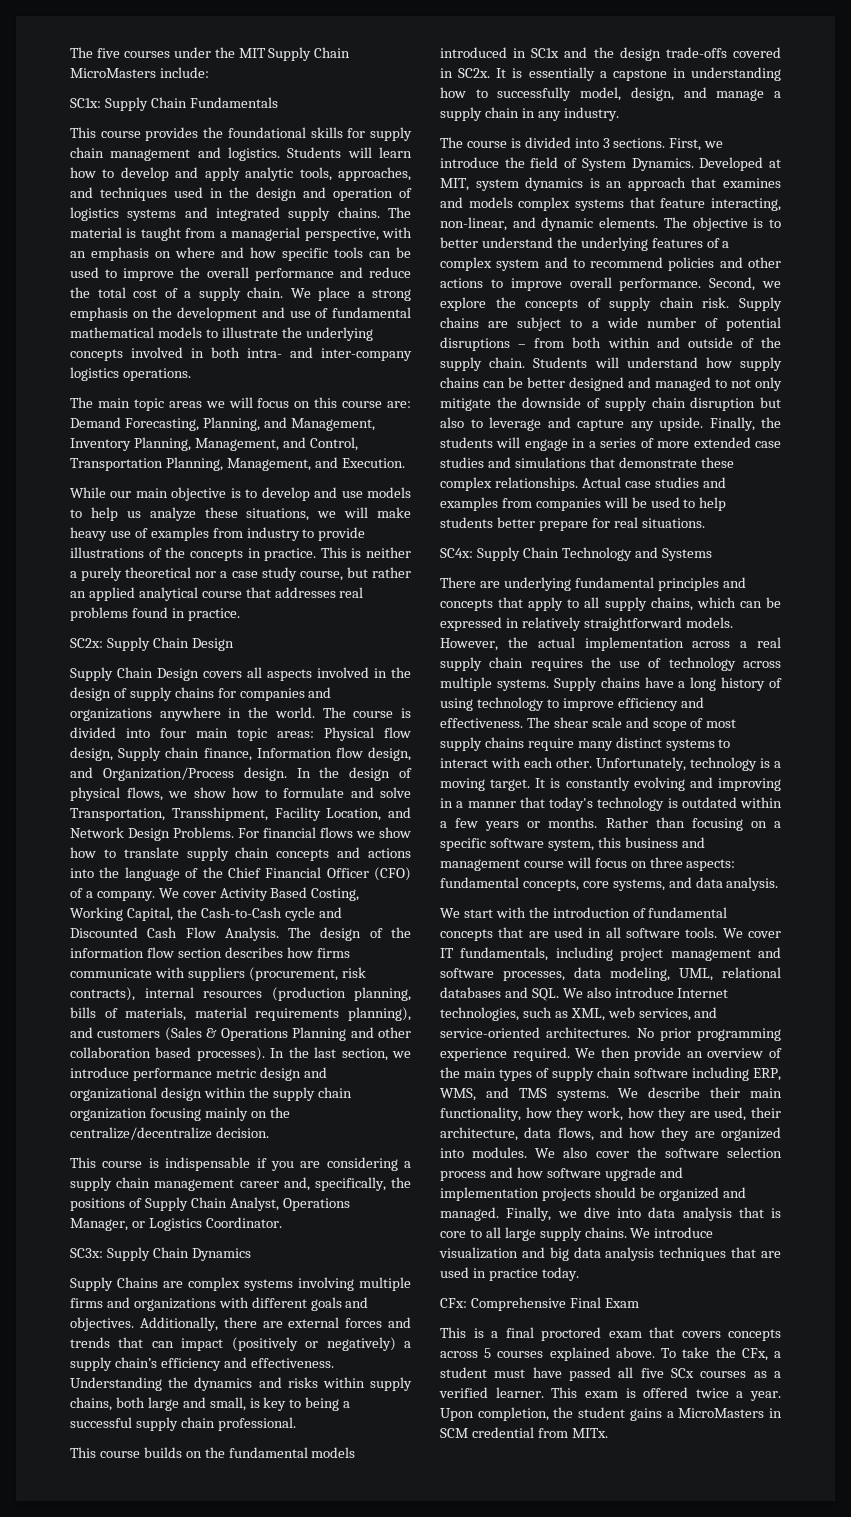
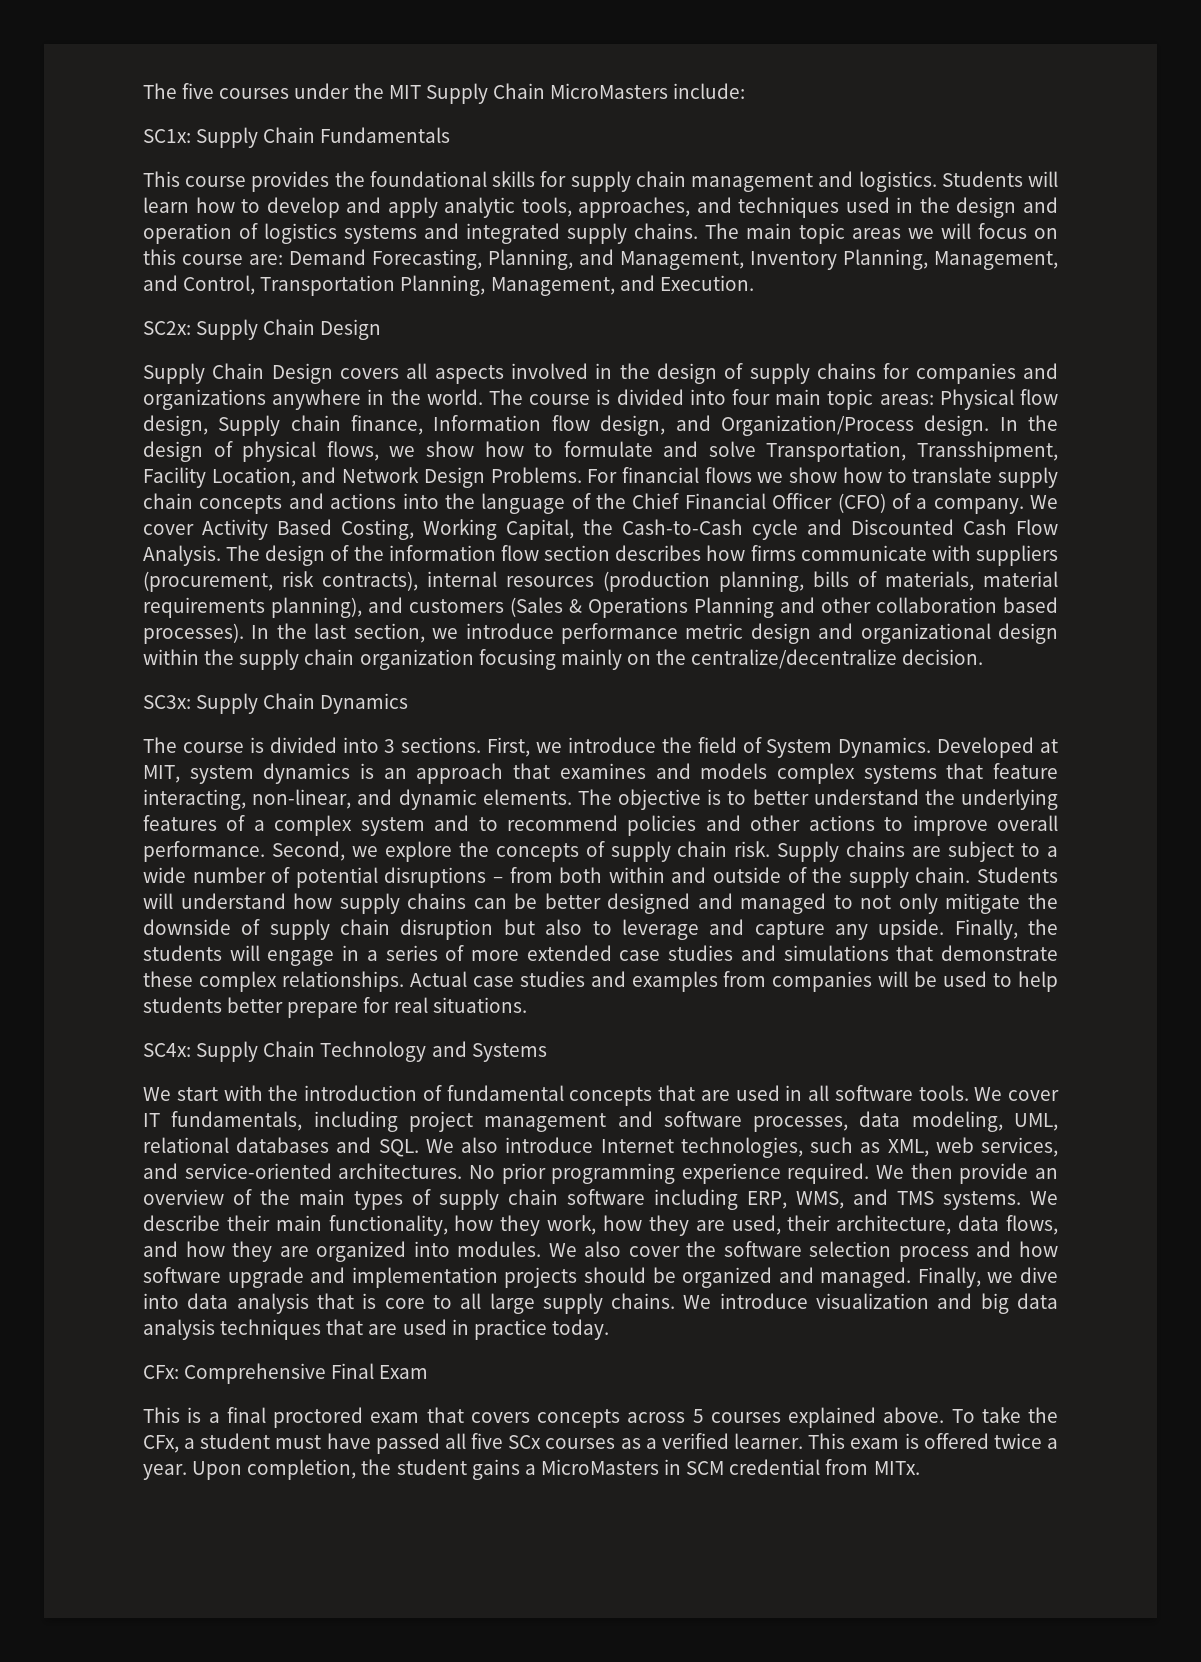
- The material is taught from a managerial perspective, with an emphasis on where and how specific tools can be used to improve the overall performance and reduce the total cost of a supply chain. We place a strong emphasis on the development and use of fundamental mathematical models to illustrate the underlying concepts involved in both intra- and inter-company logistics operations.
- While our main objective is to develop and use models to help us analyze these situations, we will make heavy use of examples from industry to provide illustrations of the concepts in practice. This is neither a purely theoretical nor a case study course, but rather an applied analytical course that addresses real problems found in practice.
- This course is indispensable if you are considering a supply chain management career and, specifically, the positions of Supply Chain Analyst, Operations Manager, or Logistics Coordinator.
  SC3x: Supply Chain Dynamics
- Supply Chains are complex systems involving multiple firms and organizations with different goals and objectives. Additionally, there are external forces and trends that can impact (positively or negatively) a supply chain’s efficiency and effectiveness. Understanding the dynamics and risks within supply chains, both large and small, is key to being a successful supply chain professional.
- This course builds on the fundamental models introduced in SC1x and the design trade-offs covered in SC2x. It is essentially a capstone in understanding how to successfully model, design, and manage a supply chain in any industry.
- There are underlying fundamental principles and concepts that apply to all supply chains, which can be expressed in relatively straightforward models. However, the actual implementation across a real supply chain requires the use of technology across multiple systems. Supply chains have a long history of using technology to improve efficiency and effectiveness. The shear scale and scope of most supply chains require many distinct systems to interact with each other. Unfortunately, technology is a moving target. It is constantly evolving and improving in a manner that today's technology is outdated within a few years or months. Rather than focusing on a specific software system, this business and management course will focus on three aspects: fundamental concepts, core systems, and data analysis.

